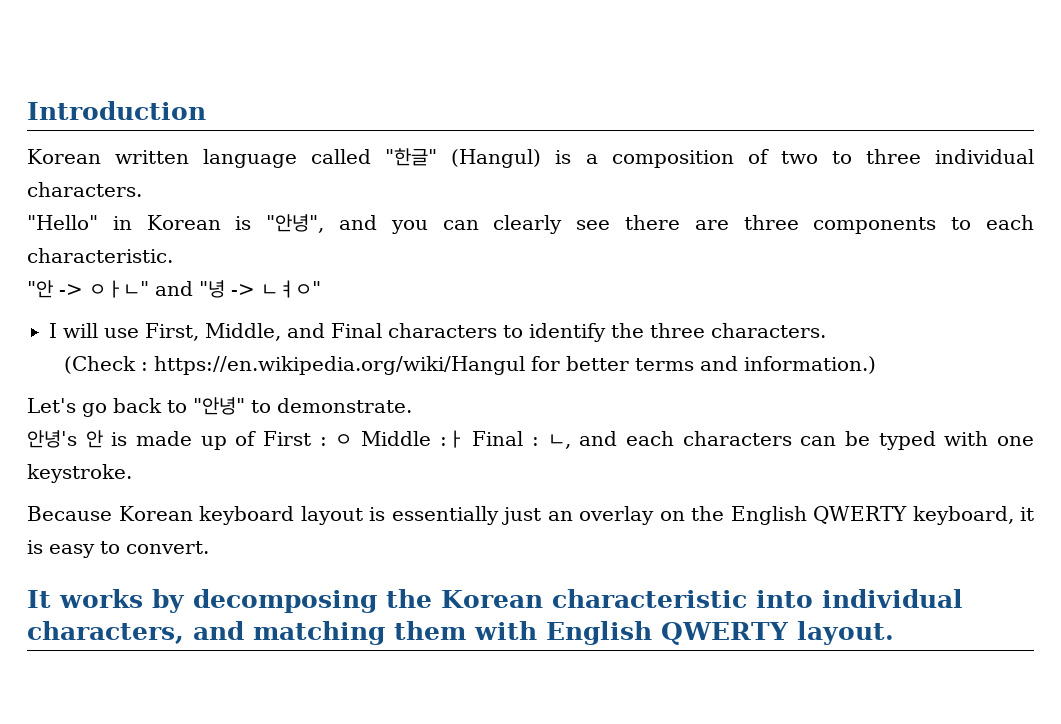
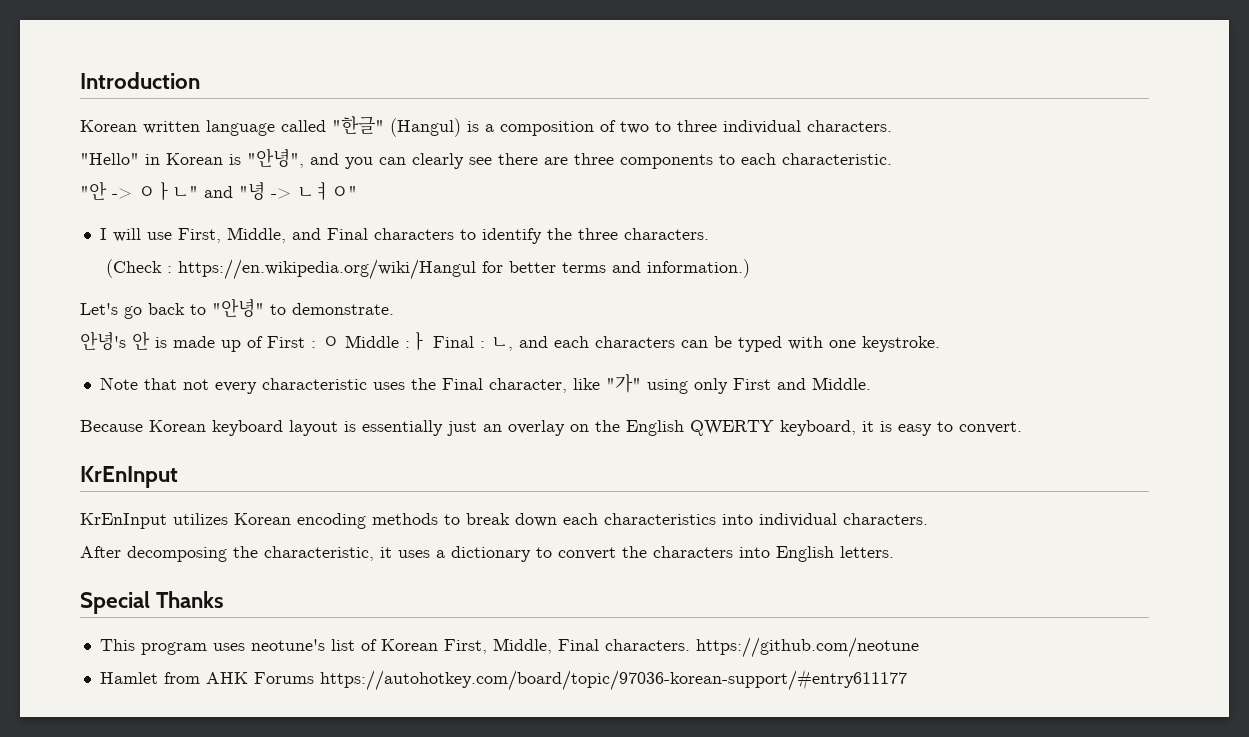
+ Note that not every characteristic uses the Final character, like "가" using only First and Middle.
  Because Korean keyboard layout is essentially just an overlay on the English QWERTY keyboard, it is easy to convert.
- It works by decomposing the Korean characteristic into individual characters, and matching them with English QWERTY layout.
+ KrEnInput
+ KrEnInput utilizes Korean encoding methods to break down each characteristics into individual characters.
+ After decomposing the characteristic, it uses a dictionary to convert the characters into English letters.
+ Special Thanks
+ This program uses neotune's list of Korean First, Middle, Final characters. https://github.com/neotune
+ Hamlet from AHK Forums https://autohotkey.com/board/topic/97036-korean-support/#entry611177

